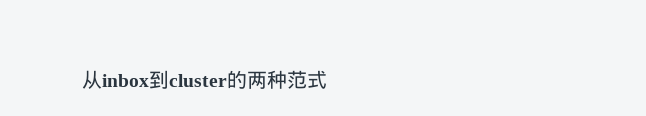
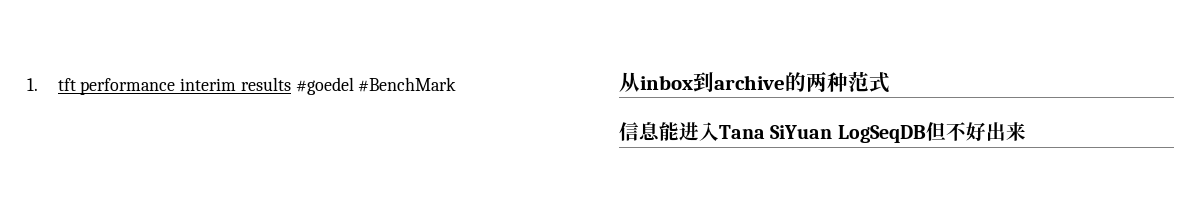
+ 1. tft performance interim results #goedel #BenchMark
- 从inbox到cluster的两种范式
+ 从inbox到archive的两种范式
+ 信息能进入Tana SiYuan LogSeqDB但不好出来

